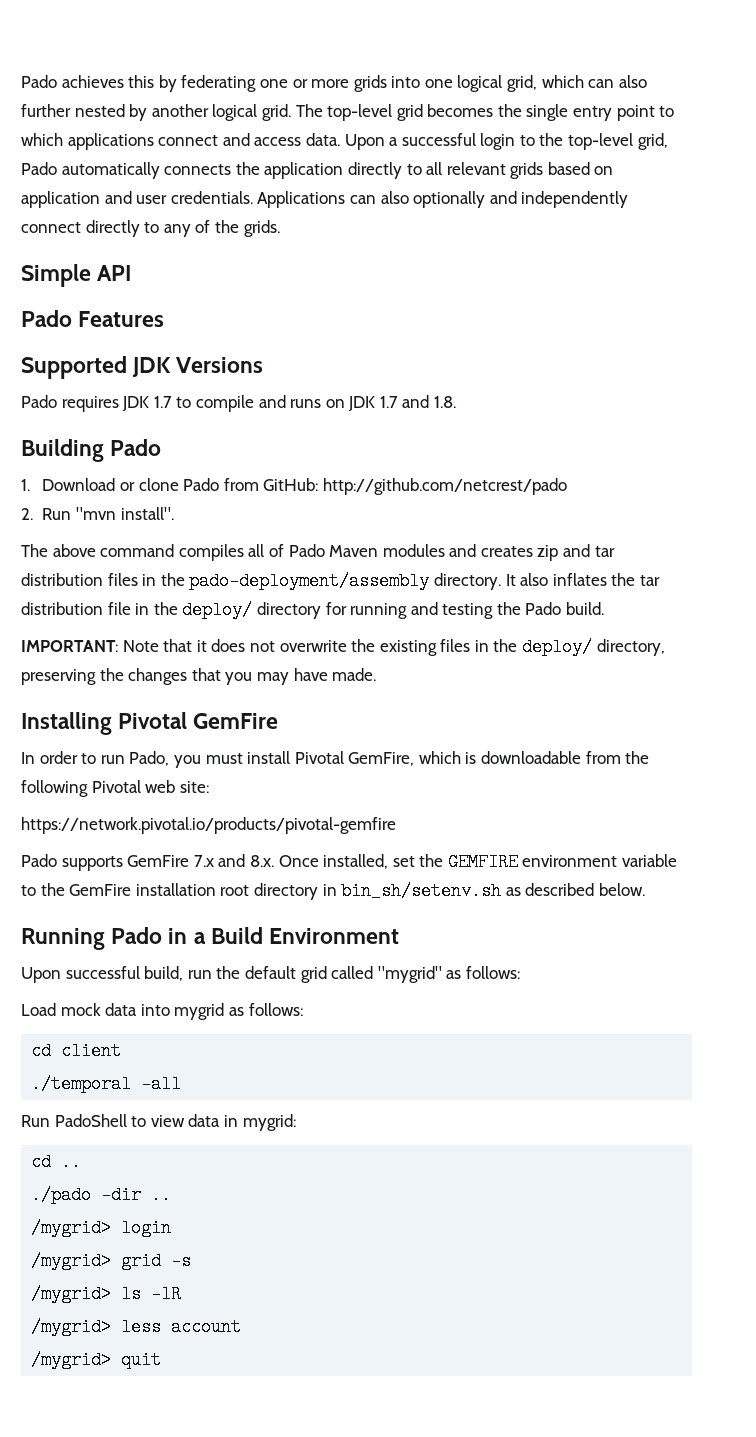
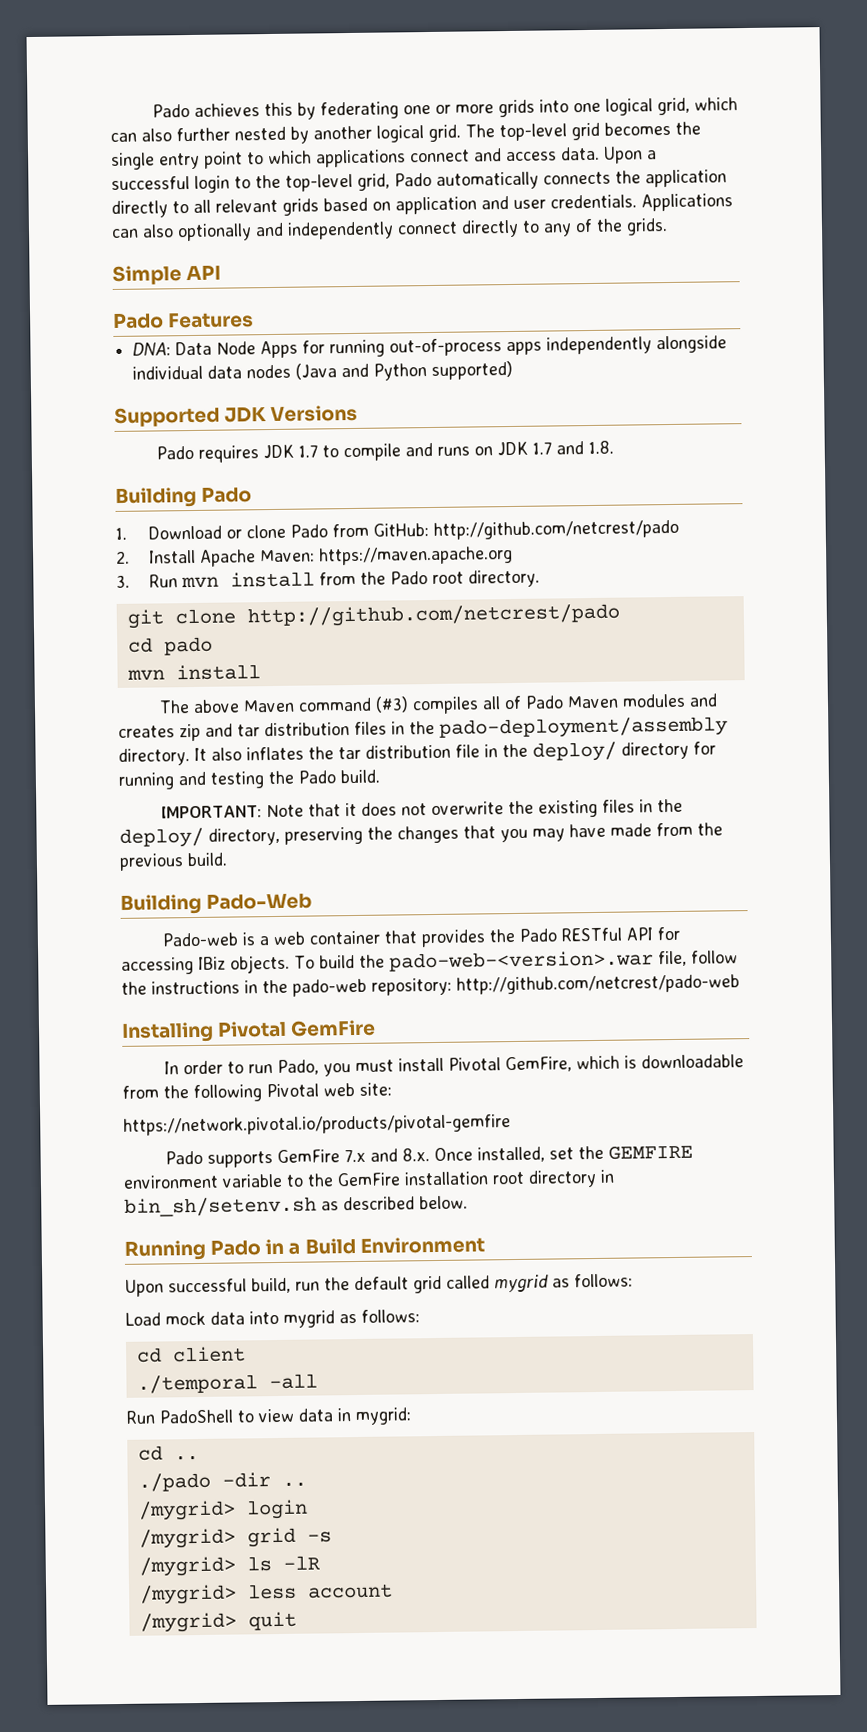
+ DNA: Data Node Apps for running out-of-process apps independently alongside individual data nodes (Java and Python supported)
- 2. Run "mvn install".
+ 2. Install Apache Maven: https://maven.apache.org
+ 3. Run mvn install from the Pado root directory.
+ git clone http://github.com/netcrest/pado
+ cd pado
+ mvn install
- The above command compiles all of Pado Maven modules and creates zip and tar distribution files in the pado-deployment/assembly directory.
+ The above Maven command (#3) compiles all of Pado Maven modules and creates zip and tar distribution files in the pado-deployment/assembly directory.
- IMPORTANT: Note that it does not overwrite the existing files in the deploy/ directory, preserving the changes that you may have made.
+ IMPORTANT: Note that it does not overwrite the existing files in the deploy/ directory, preserving the changes that you may have made from the previous build.
+ Building Pado-Web
+ Pado-web is a web container that provides the Pado RESTful API for accessing IBiz objects. To build the pado-web-<version>.war file, follow the instructions in the pado-web repository: http://github.com/netcrest/pado-web
- Upon successful build, run the default grid called "mygrid" as follows:
+ Upon successful build, run the default grid called mygrid as follows:

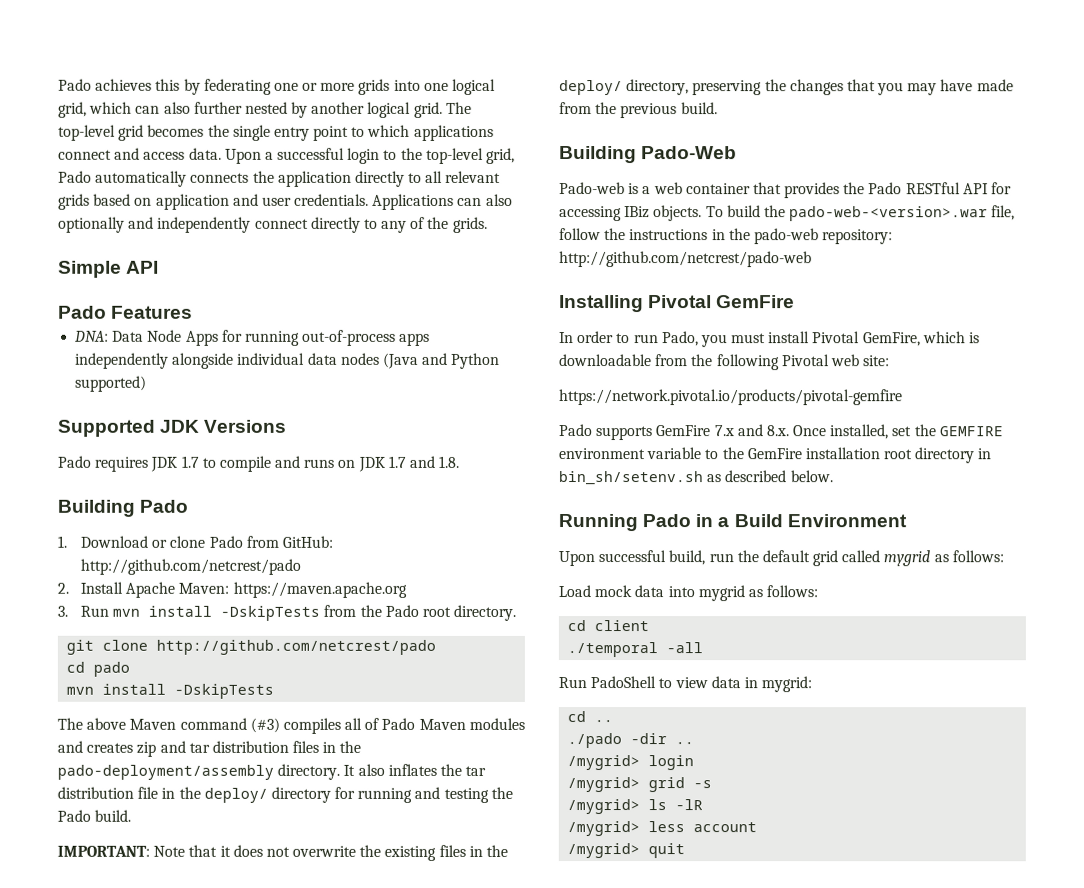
- 3. Run mvn install from the Pado root directory.
+ 3. Run mvn install -DskipTests from the Pado root directory.
  cd pado
- mvn install
+ mvn install -DskipTests

